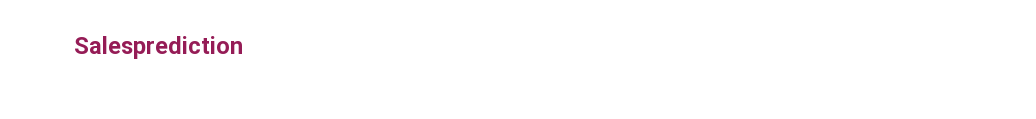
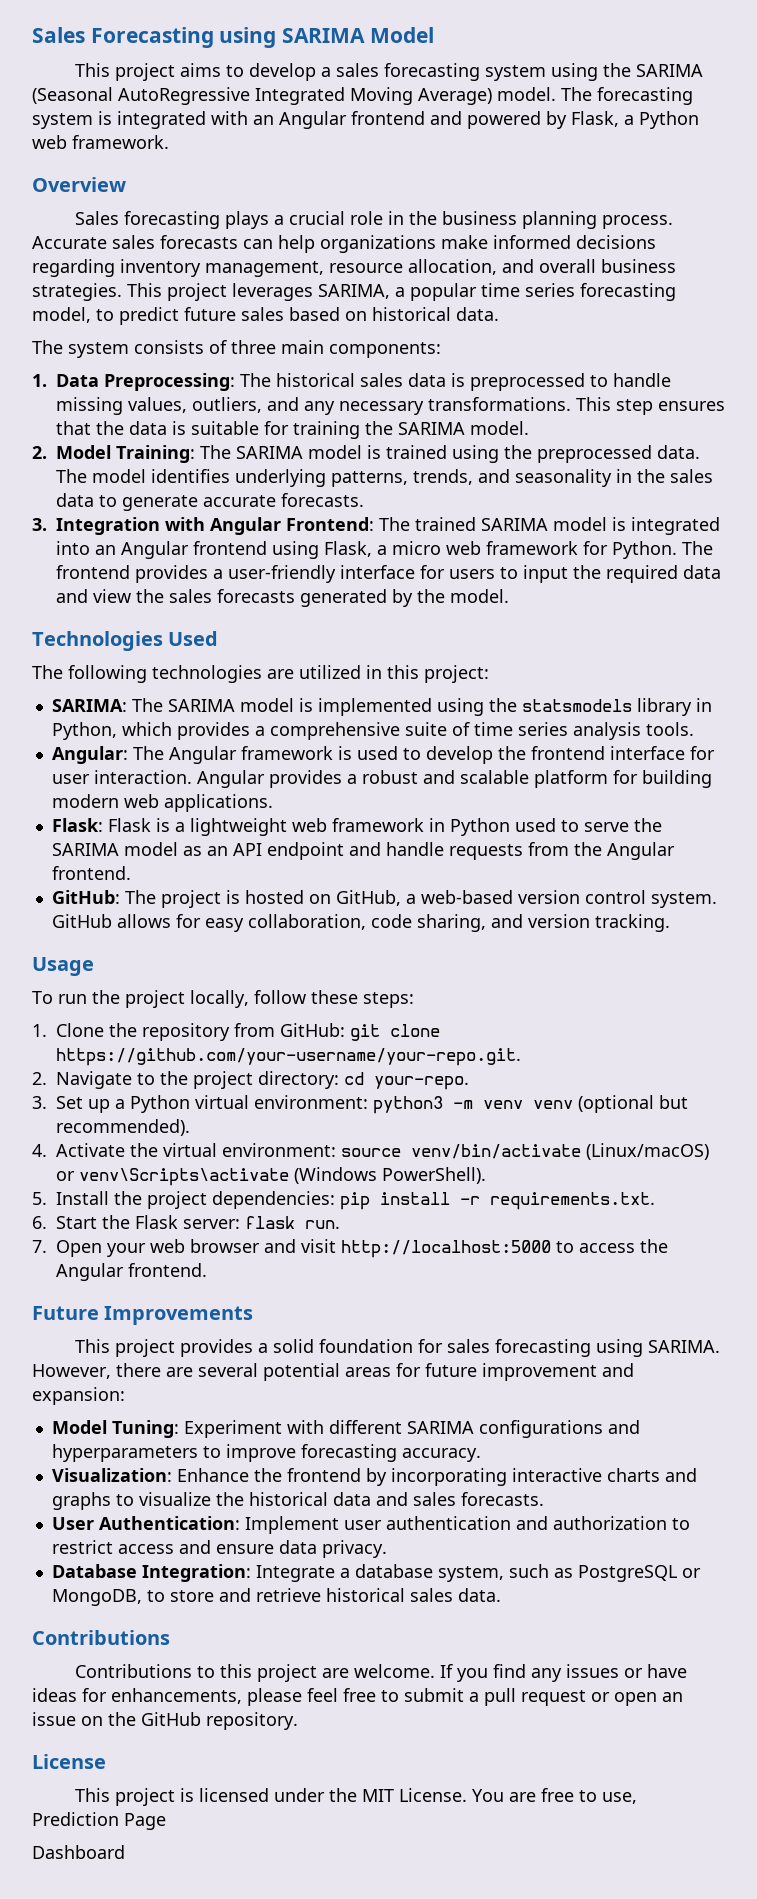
- Salesprediction
+ Sales Forecasting using SARIMA Model
+ This project aims to develop a sales forecasting system using the SARIMA (Seasonal AutoRegressive Integrated Moving Average) model. The forecasting system is integrated with an Angular frontend and powered by Flask, a Python web framework.
+ Overview
+ Sales forecasting plays a crucial role in the business planning process. Accurate sales forecasts can help organizations make informed decisions regarding inventory management, resource allocation, and overall business strategies. This project leverages SARIMA, a popular time series forecasting model, to predict future sales based on historical data.
+ The system consists of three main components:
+ 1. Data Preprocessing: The historical sales data is preprocessed to handle missing values, outliers, and any necessary transformations. This step ensures that the data is suitable for training the SARIMA model.
+ 2. Model Training: The SARIMA model is trained using the preprocessed data. The model identifies underlying patterns, trends, and seasonality in the sales data to generate accurate forecasts.
+ 3. Integration with Angular Frontend: The trained SARIMA model is integrated into an Angular frontend using Flask, a micro web framework for Python. The frontend provides a user-friendly interface for users to input the required data and view the sales forecasts generated by the model.
+ Technologies Used
+ The following technologies are utilized in this project:
+ SARIMA: The SARIMA model is implemented using the statsmodels library in Python, which provides a comprehensive suite of time series analysis tools.
+ Angular: The Angular framework is used to develop the frontend interface for user interaction. Angular provides a robust and scalable platform for building modern web applications.
+ Flask: Flask is a lightweight web framework in Python used to serve the SARIMA model as an API endpoint and handle requests from the Angular frontend.
+ GitHub: The project is hosted on GitHub, a web-based version control system. GitHub allows for easy collaboration, code sharing, and version tracking.
+ Usage
+ To run the project locally, follow these steps:
+ 1. Clone the repository from GitHub: git clone https://github.com/your-username/your-repo.git.
+ 2. Navigate to the project directory: cd your-repo.
+ 3. Set up a Python virtual environment: python3 -m venv venv (optional but recommended).
+ 4. Activate the virtual environment: source venv/bin/activate (Linux/macOS) or venv\Scripts\activate (Windows PowerShell).
+ 5. Install the project dependencies: pip install -r requirements.txt.
+ 6. Start the Flask server: flask run.
+ 7. Open your web browser and visit http://localhost:5000 to access the Angular frontend.
+ Future Improvements
+ This project provides a solid foundation for sales forecasting using SARIMA. However, there are several potential areas for future improvement and expansion:
+ Model Tuning: Experiment with different SARIMA configurations and hyperparameters to improve forecasting accuracy.
+ Visualization: Enhance the frontend by incorporating interactive charts and graphs to visualize the historical data and sales forecasts.
+ User Authentication: Implement user authentication and authorization to restrict access and ensure data privacy.
+ Database Integration: Integrate a database system, such as PostgreSQL or MongoDB, to store and retrieve historical sales data.
+ Contributions
+ Contributions to this project are welcome. If you find any issues or have ideas for enhancements, please feel free to submit a pull request or open an issue on the GitHub repository.
+ License
+ This project is licensed under the MIT License. You are free to use, Prediction Page
+ Dashboard

